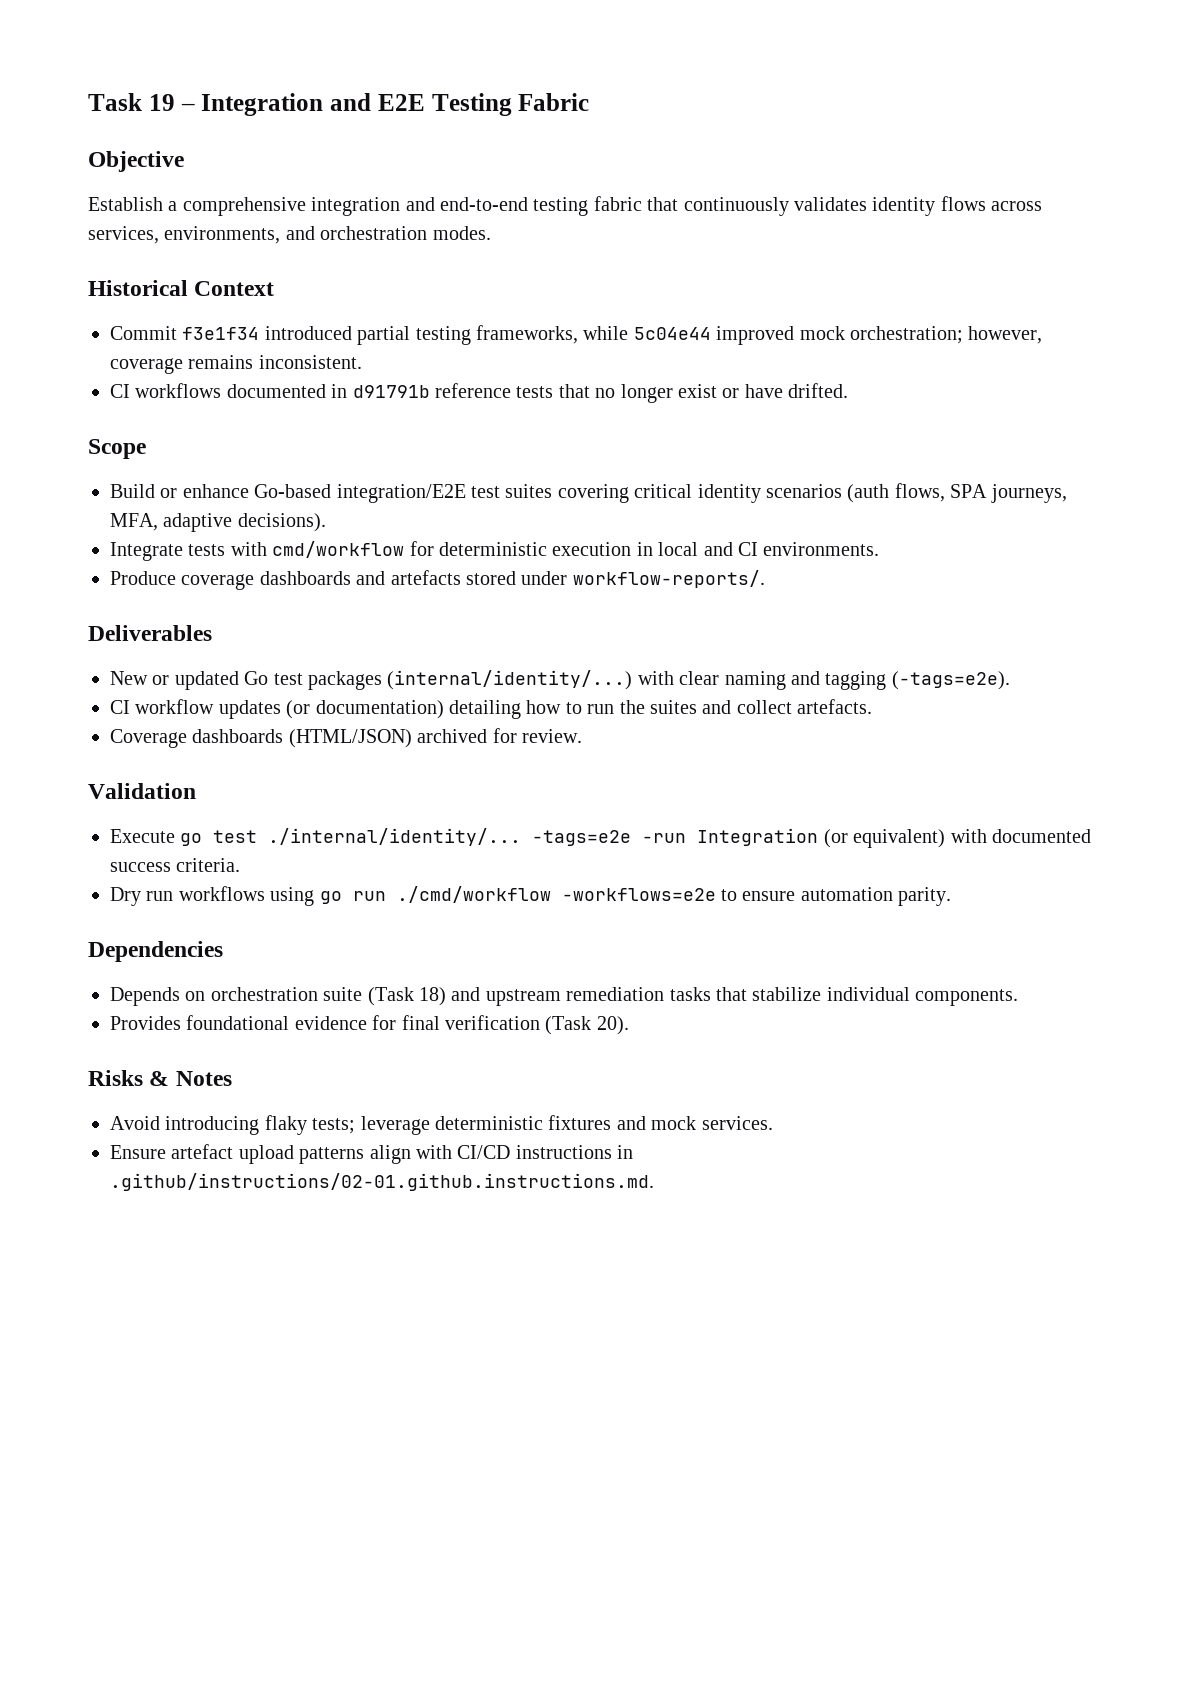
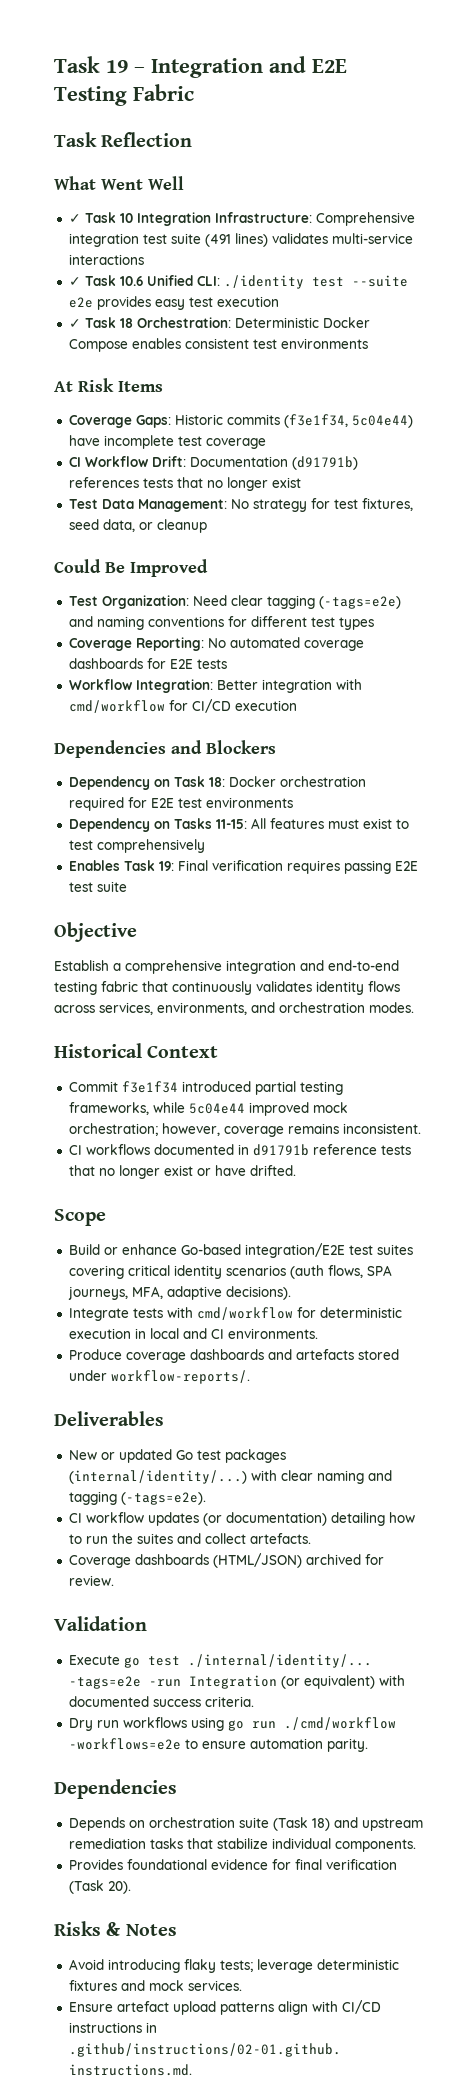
+ Task Reflection
+ What Went Well
+ ✓ Task 10 Integration Infrastructure: Comprehensive integration test suite (491 lines) validates multi-service interactions
+ ✓ Task 10.6 Unified CLI: ./identity test --suite e2e provides easy test execution
+ ✓ Task 18 Orchestration: Deterministic Docker Compose enables consistent test environments
+ At Risk Items
+ Coverage Gaps: Historic commits (f3e1f34, 5c04e44) have incomplete test coverage
+ CI Workflow Drift: Documentation (d91791b) references tests that no longer exist
+ Test Data Management: No strategy for test fixtures, seed data, or cleanup
+ Could Be Improved
+ Test Organization: Need clear tagging (-tags=e2e) and naming conventions for different test types
+ Coverage Reporting: No automated coverage dashboards for E2E tests
+ Workflow Integration: Better integration with cmd/workflow for CI/CD execution
+ Dependencies and Blockers
+ Dependency on Task 18: Docker orchestration required for E2E test environments
+ Dependency on Tasks 11-15: All features must exist to test comprehensively
+ Enables Task 19: Final verification requires passing E2E test suite

